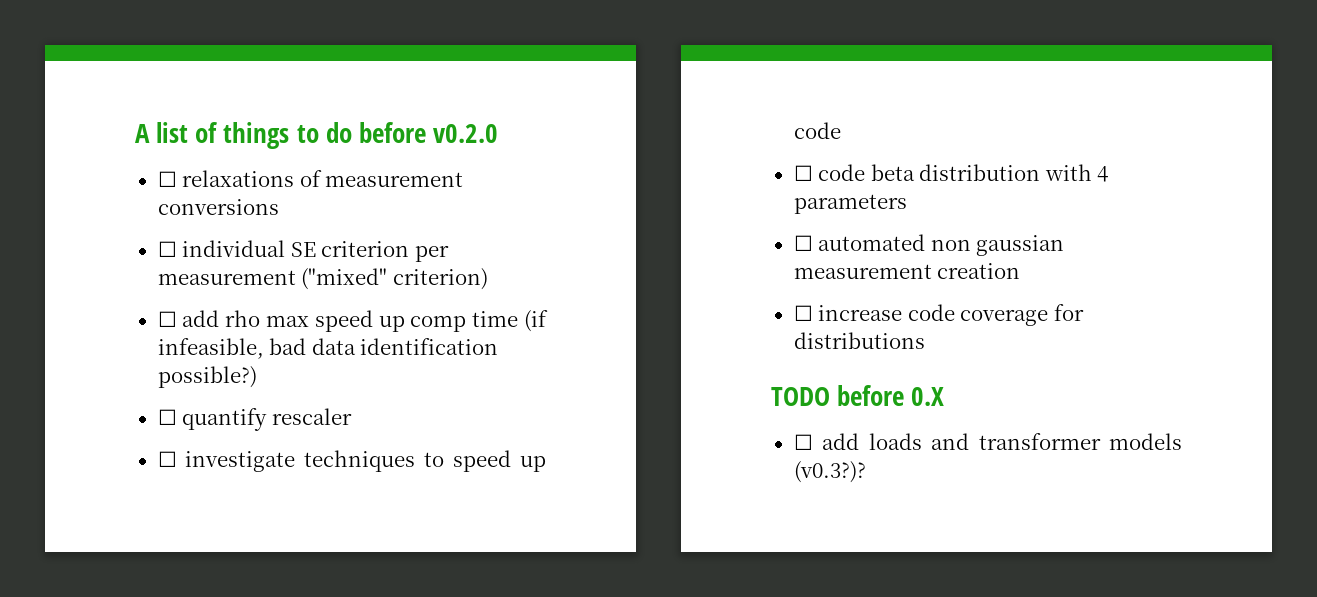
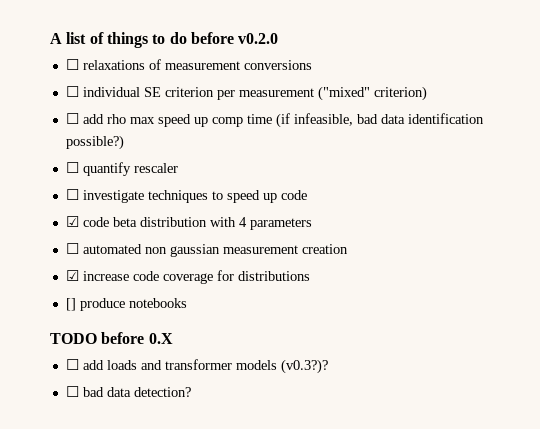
- ☐ code beta distribution with 4 parameters
+ ☑ code beta distribution with 4 parameters
- ☐ increase code coverage for distributions
+ ☑ increase code coverage for distributions
+ [] produce notebooks
+ ☐ bad data detection?

